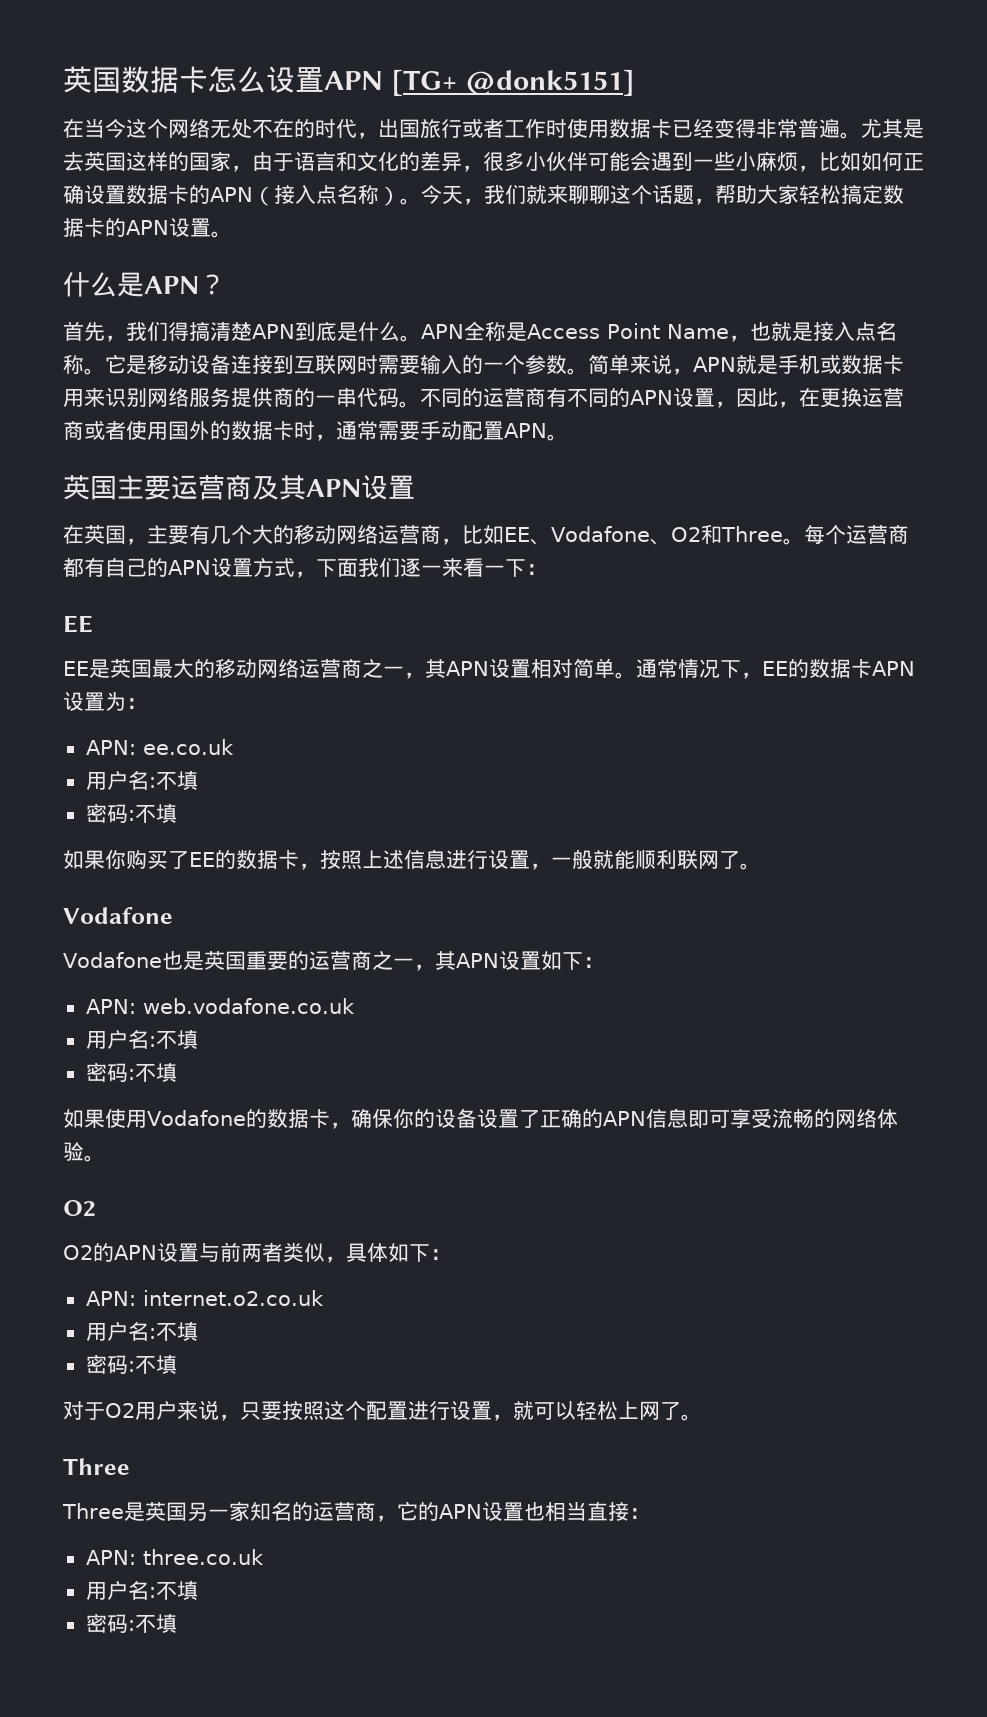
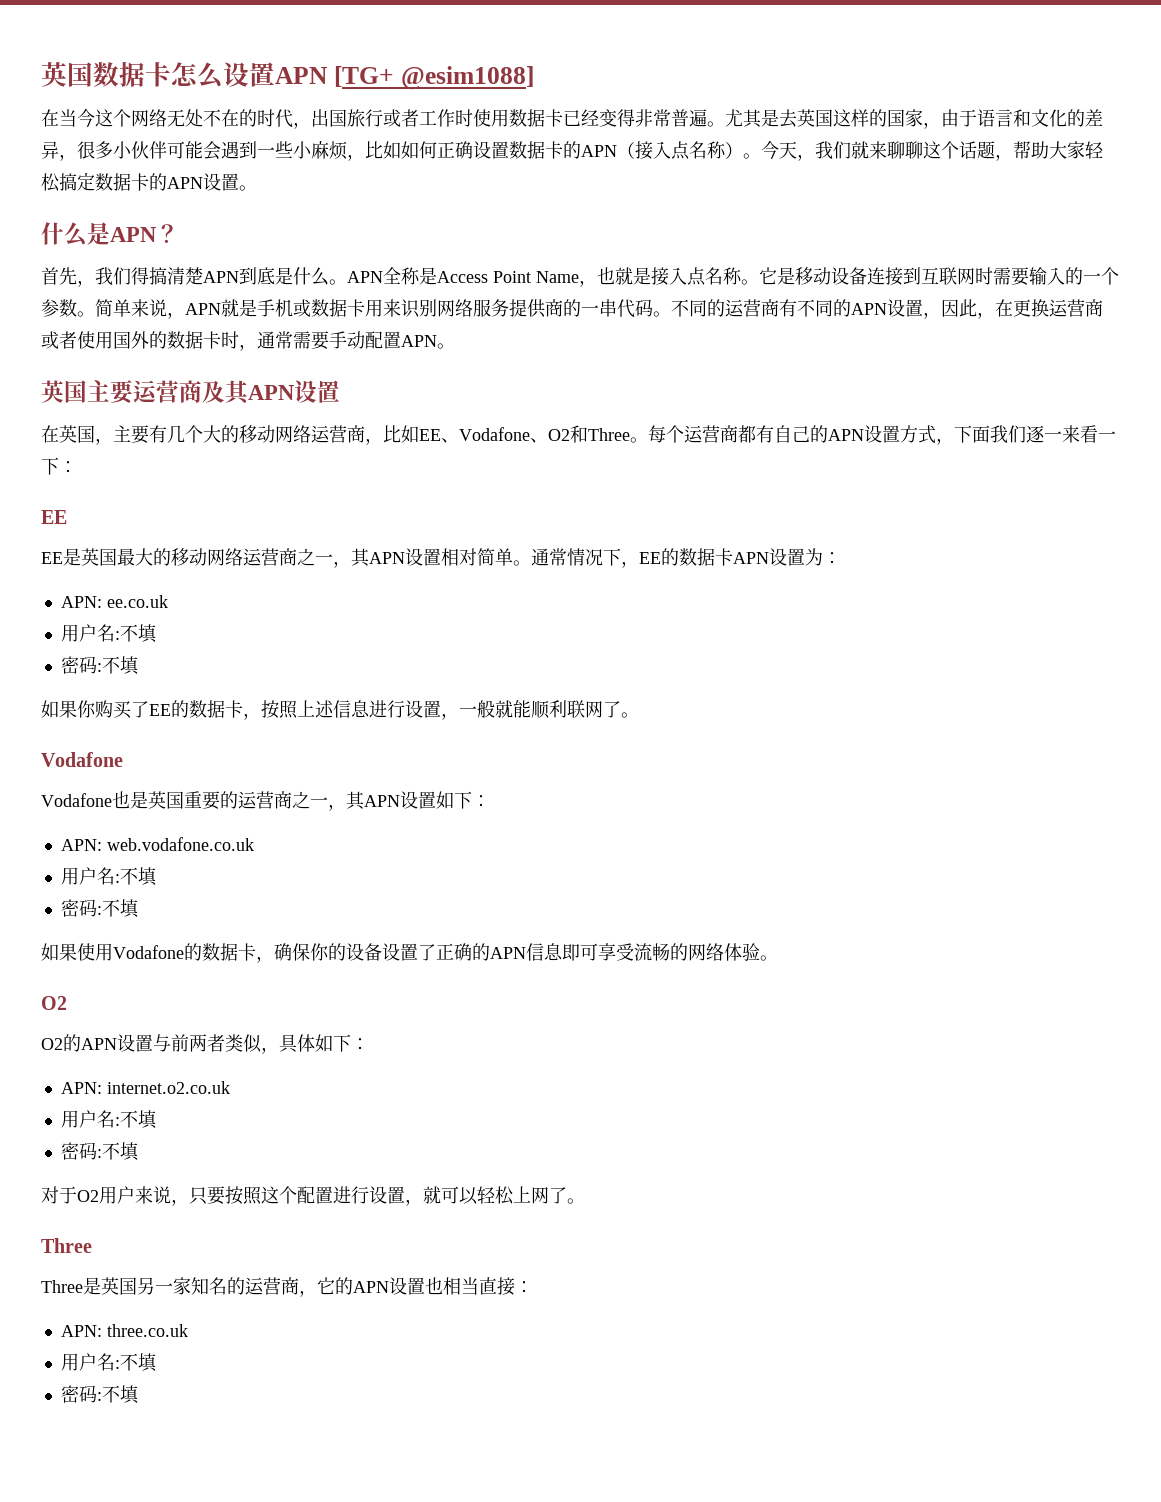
- 英国数据卡怎么设置APN [TG+ @donk5151]
+ 英国数据卡怎么设置APN [TG+ @esim1088]

